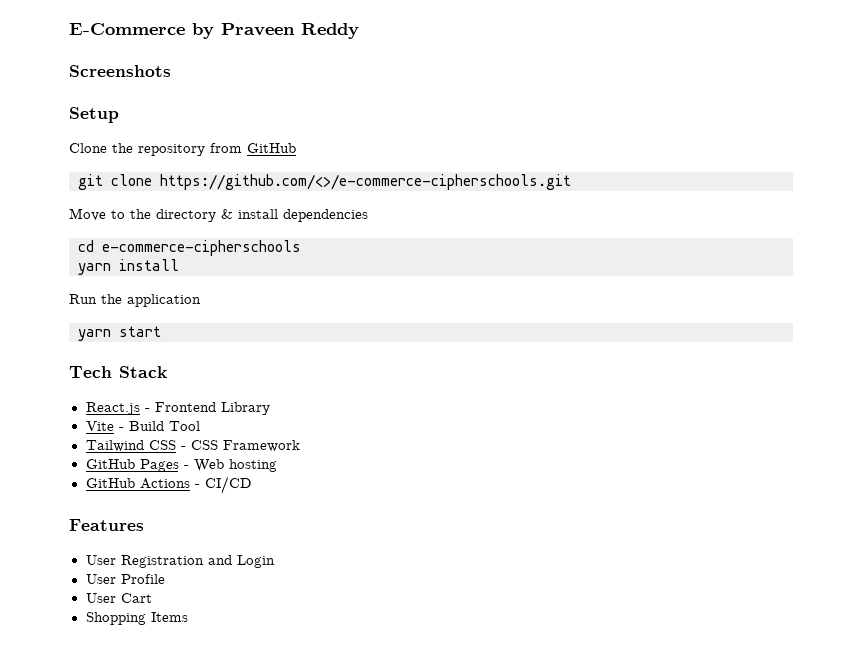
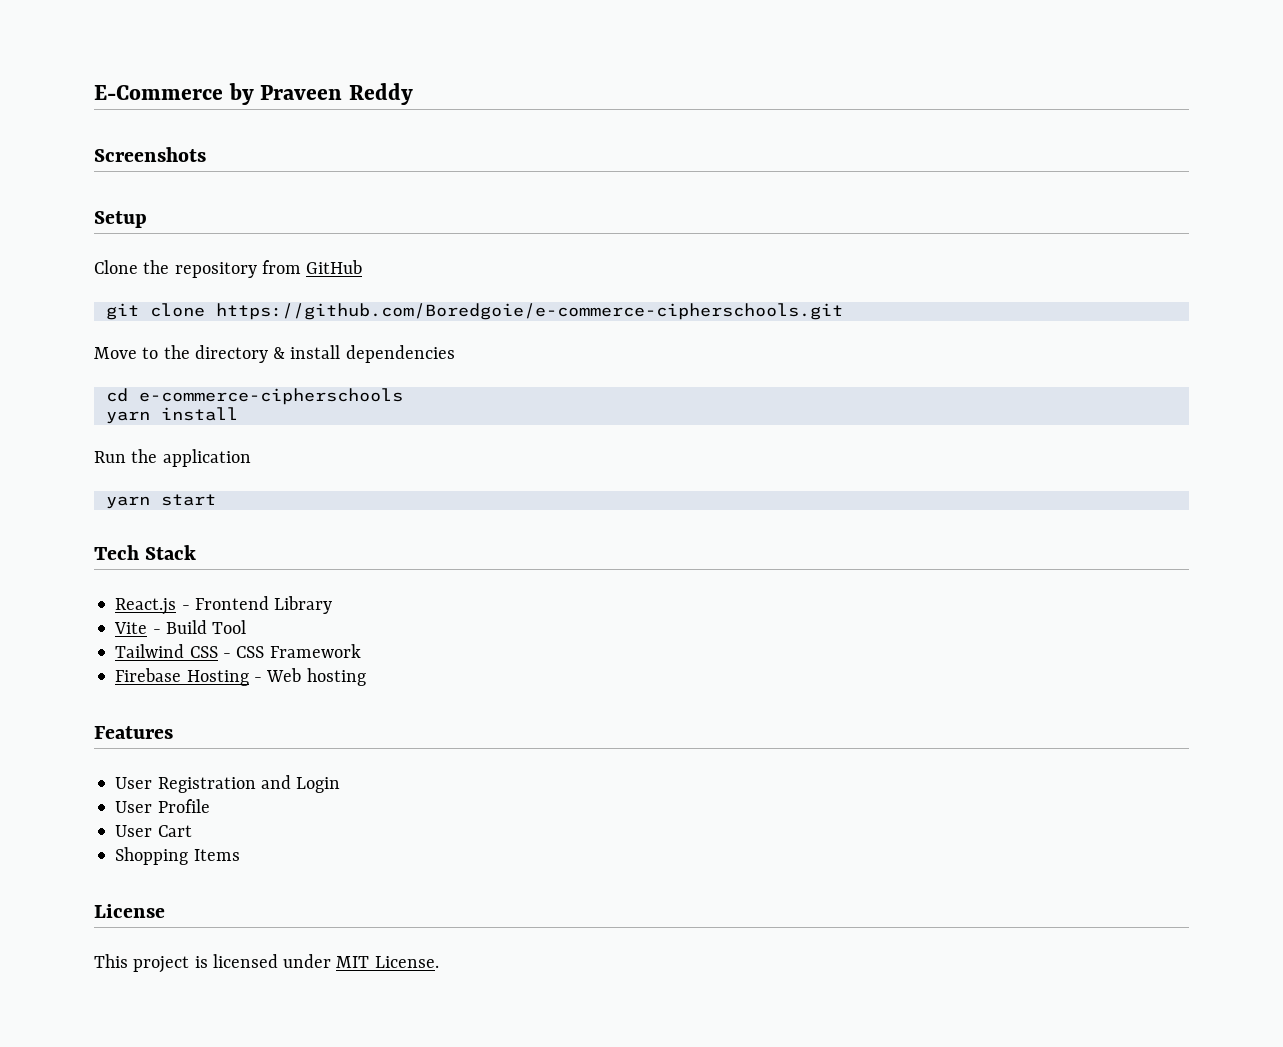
- git clone https://github.com/<>/e-commerce-cipherschools.git
+ git clone https://github.com/Boredgoie/e-commerce-cipherschools.git
- GitHub Pages - Web hosting
+ Firebase Hosting - Web hosting
- GitHub Actions - CI/CD
+ License
+ This project is licensed under MIT License.

